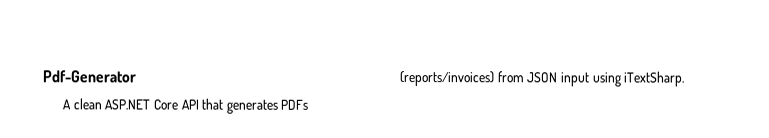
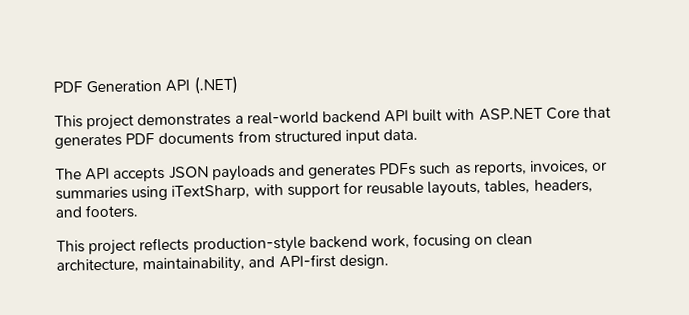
- Pdf-Generator
- A clean ASP.NET Core API that generates PDFs (reports/invoices) from JSON input using iTextSharp.
+ PDF Generation API (.NET)
+ This project demonstrates a real-world backend API built with ASP.NET Core that generates PDF documents from structured input data.
+ The API accepts JSON payloads and generates PDFs such as reports, invoices, or summaries using iTextSharp, with support for reusable layouts, tables, headers, and footers.
+ This project reflects production-style backend work, focusing on clean architecture, maintainability, and API-first design.

